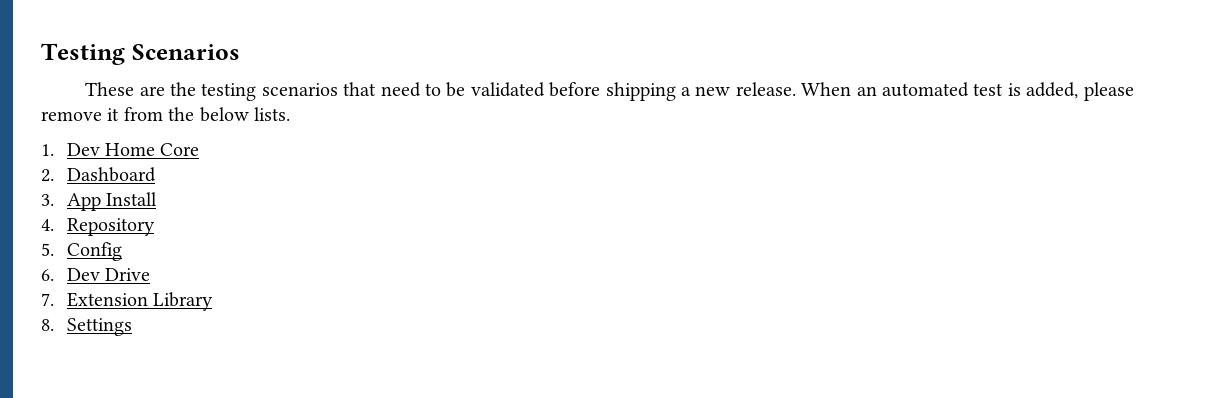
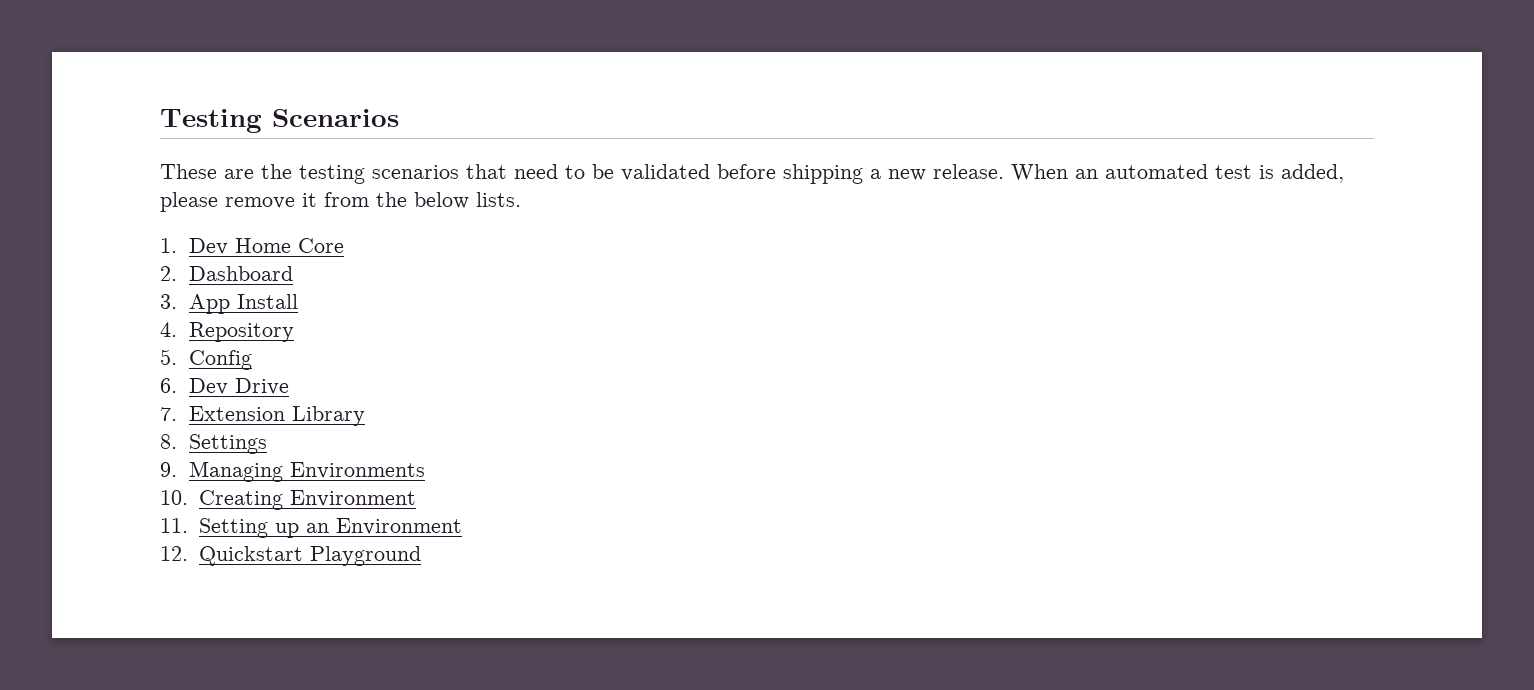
+ 9. Managing Environments
+ 10. Creating Environment
+ 11. Setting up an Environment
+ 12. Quickstart Playground

